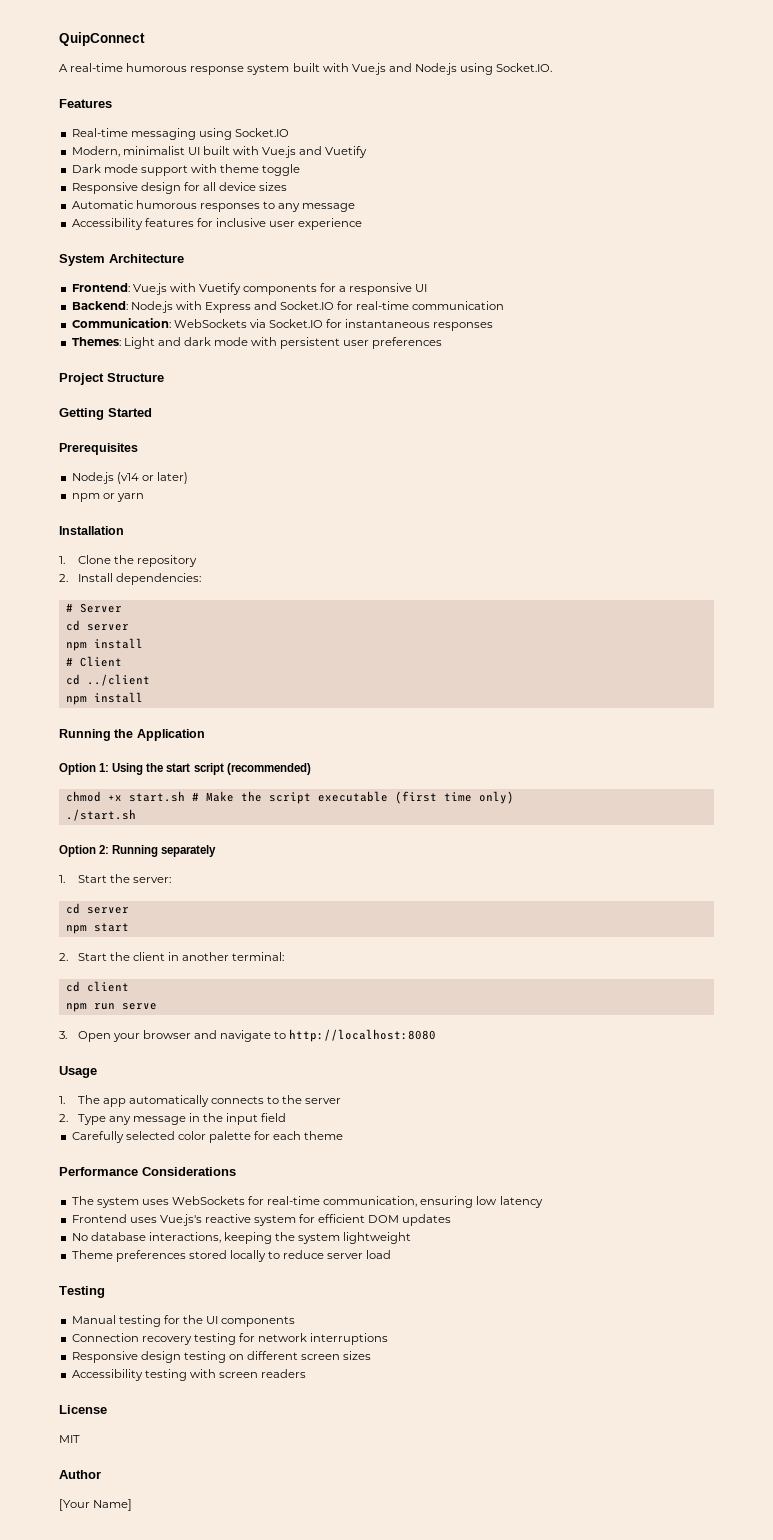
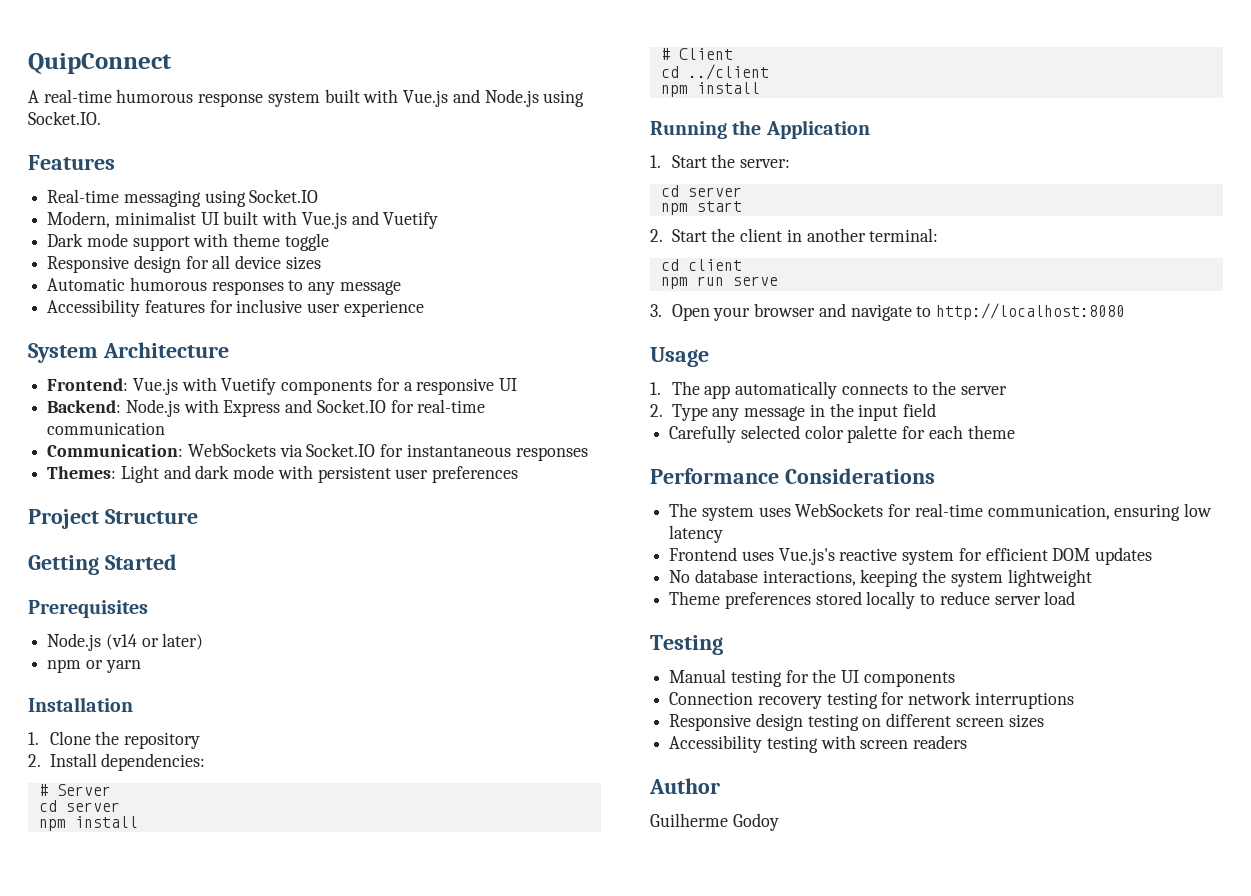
- Option 1: Using the start script (recommended)
- chmod +x start.sh # Make the script executable (first time only)
- ./start.sh
- Option 2: Running separately
- License
- MIT
- [Your Name]
+ Guilherme Godoy

